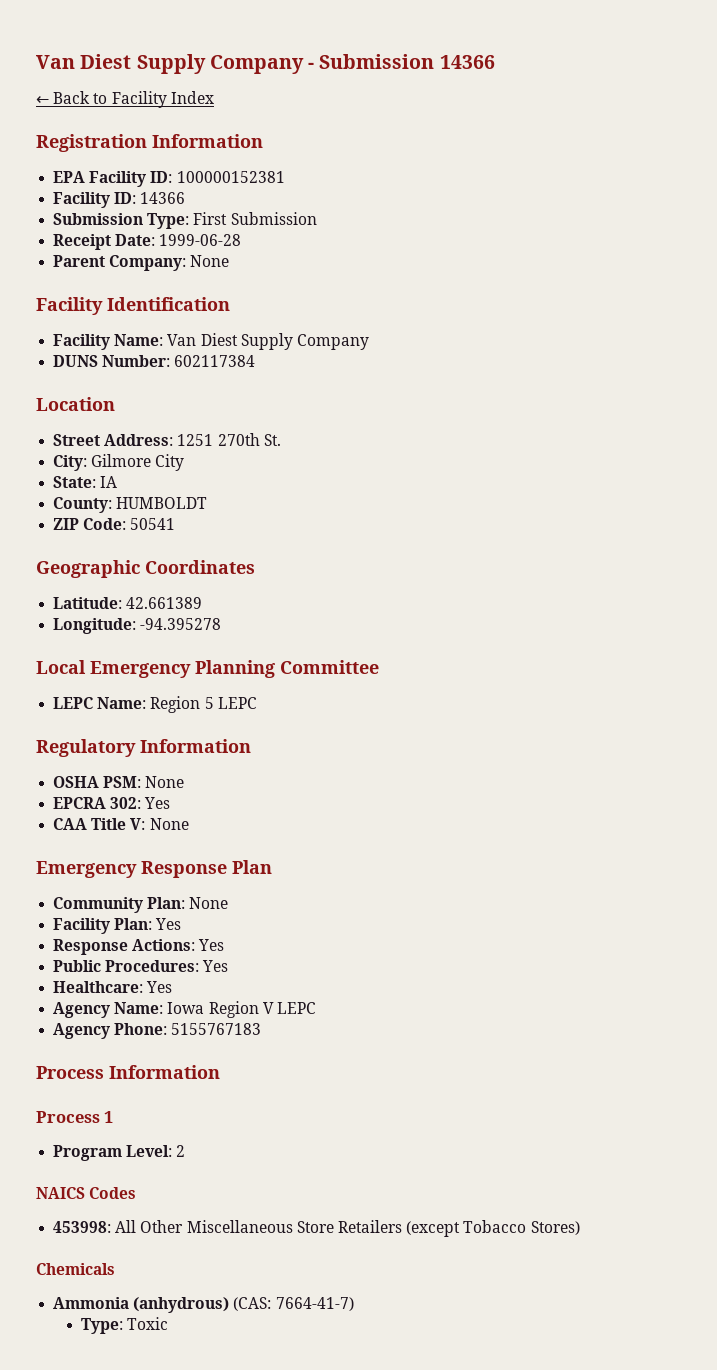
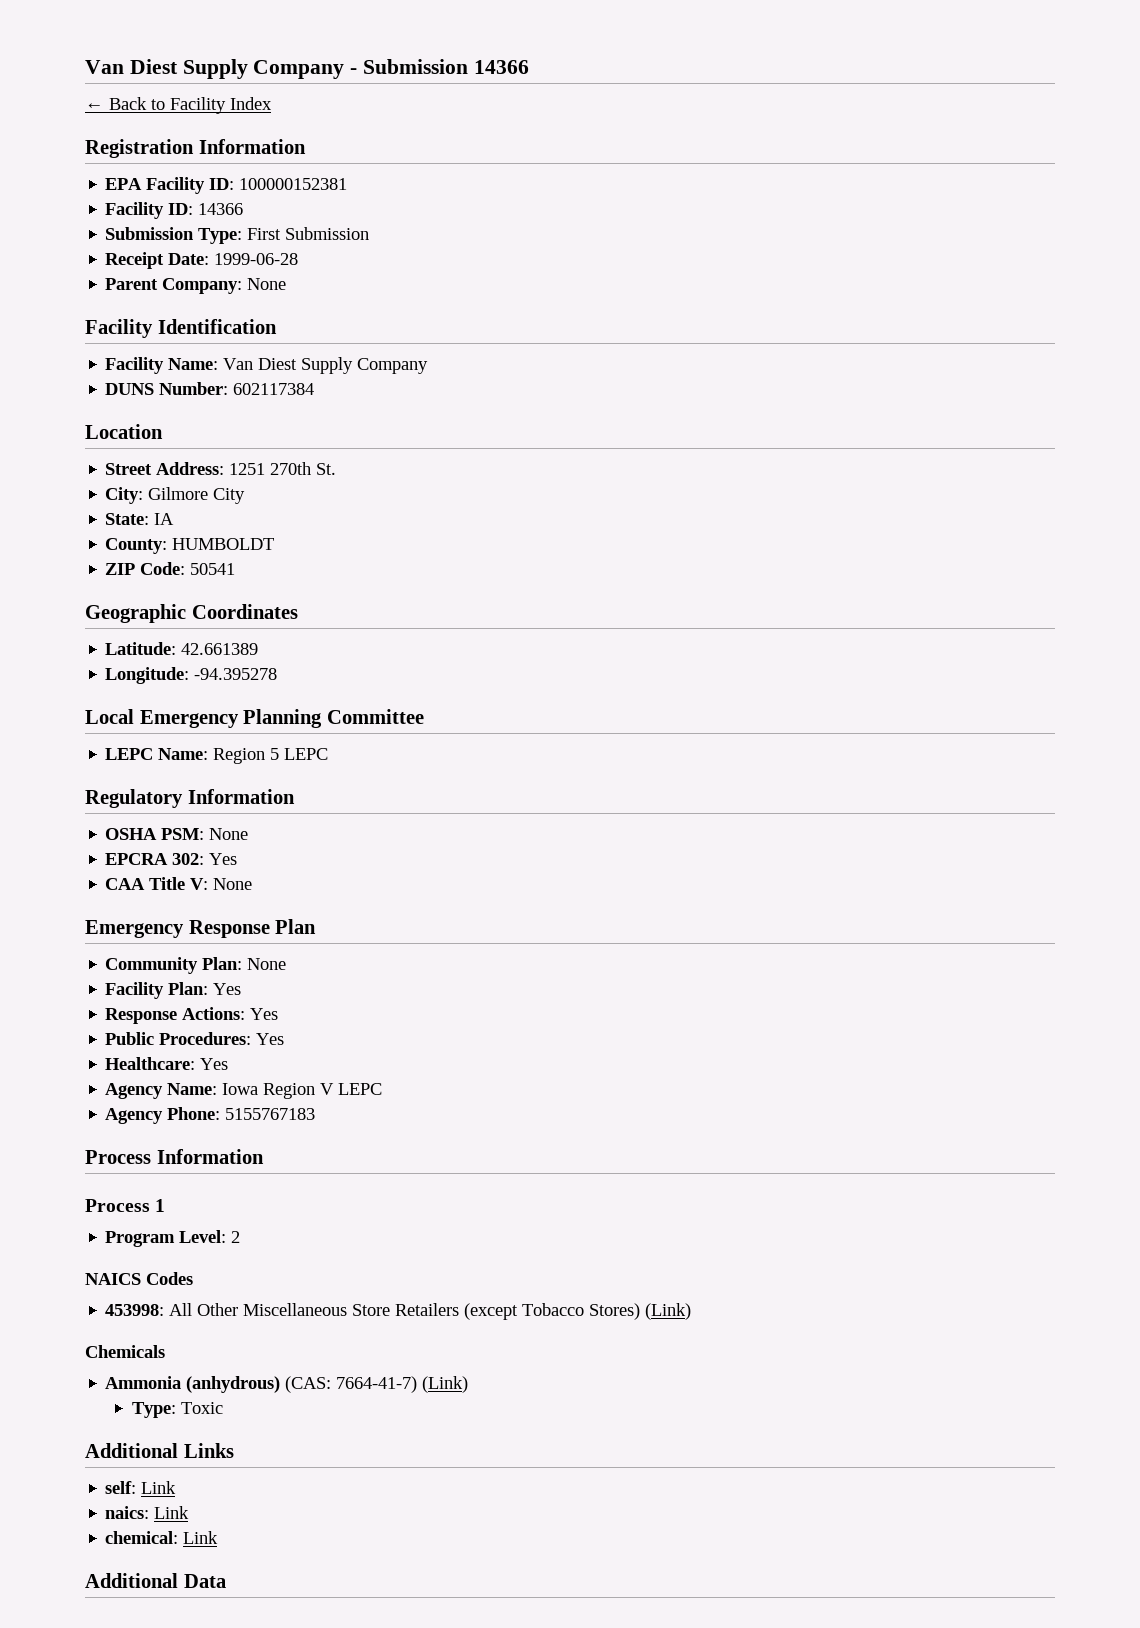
- 453998: All Other Miscellaneous Store Retailers (except Tobacco Stores)
+ 453998: All Other Miscellaneous Store Retailers (except Tobacco Stores) (Link)
- Ammonia (anhydrous) (CAS: 7664-41-7)
+ Ammonia (anhydrous) (CAS: 7664-41-7) (Link)
+ Additional Links
+ self: Link
+ naics: Link
+ chemical: Link
+ Additional Data

